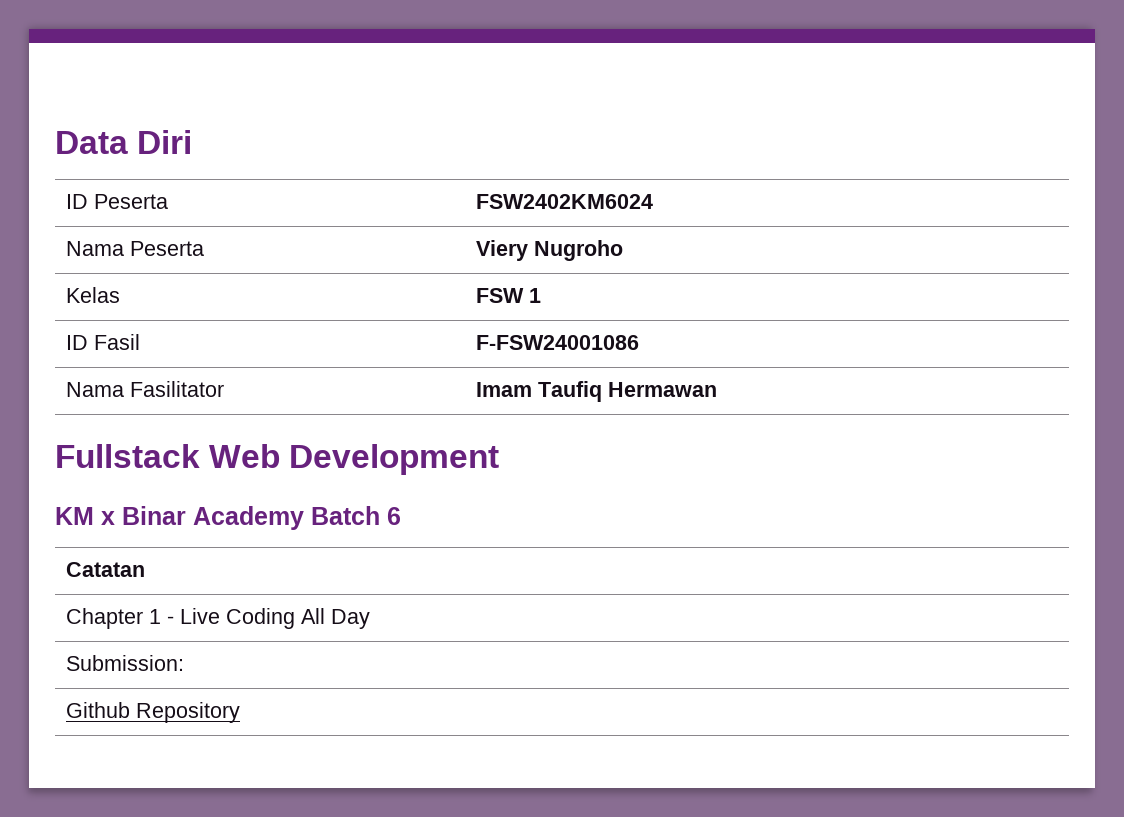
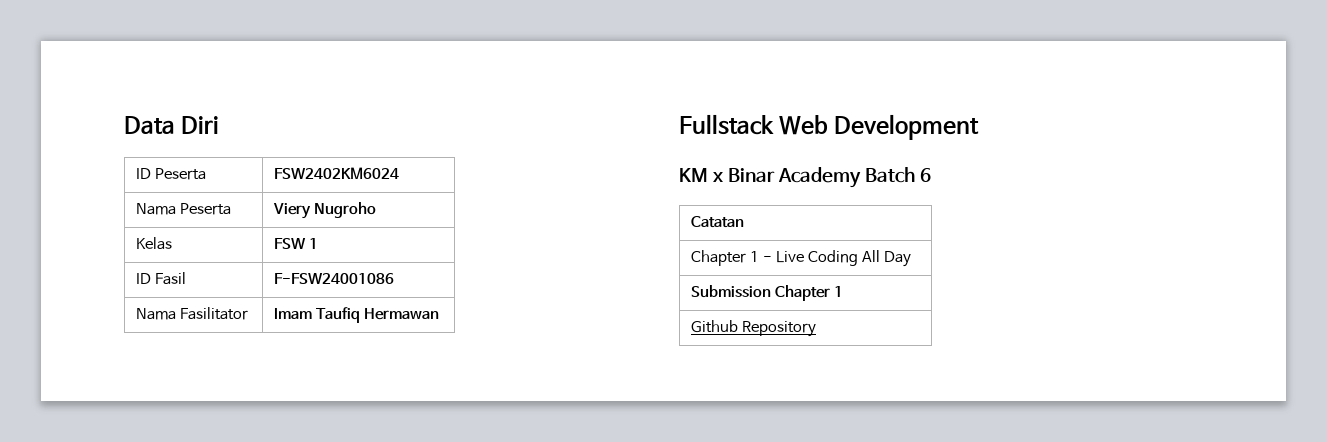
- Submission:
+ Submission Chapter 1

